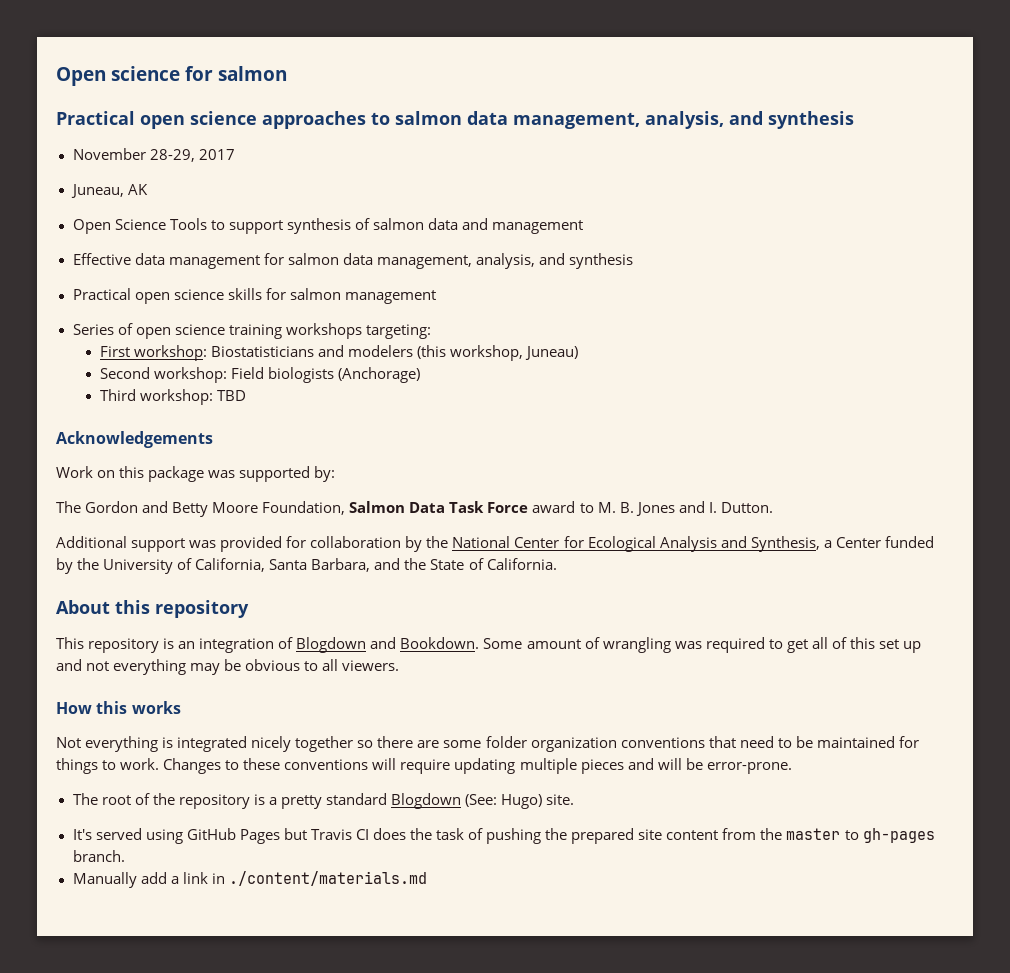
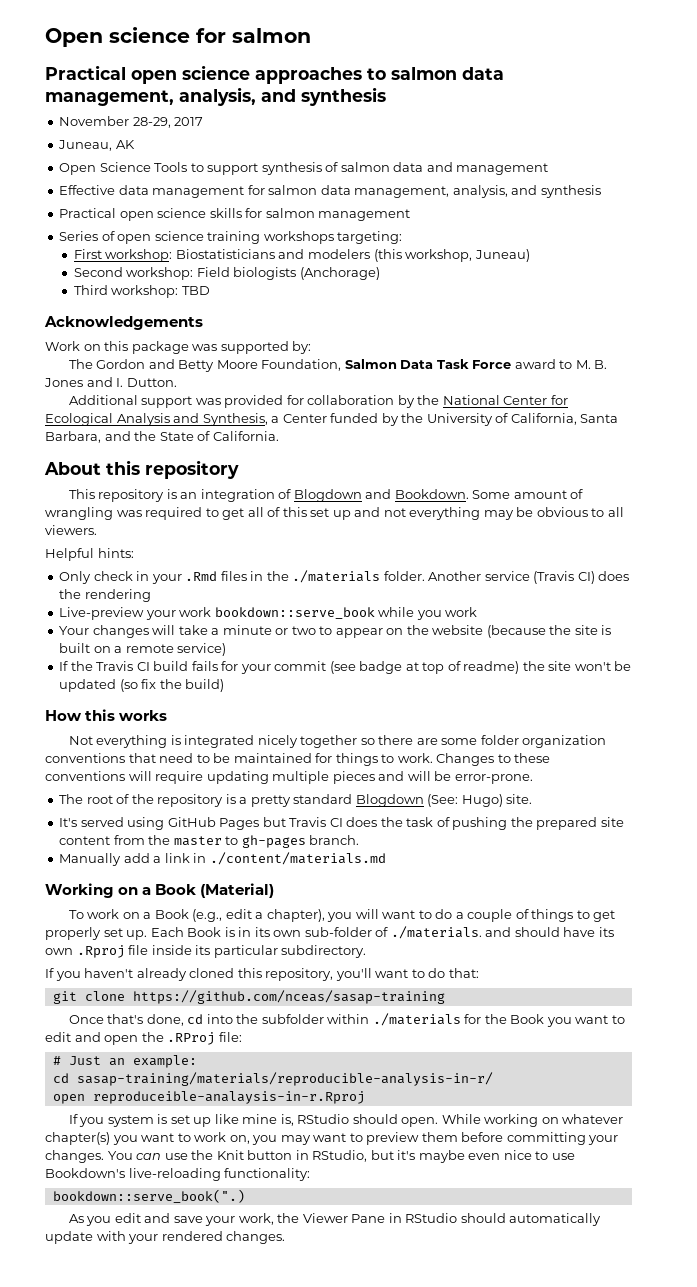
+ Helpful hints:
+ Only check in your .Rmd files in the ./materials folder. Another service (Travis CI) does the rendering
+ Live-preview your work bookdown::serve_book while you work
+ Your changes will take a minute or two to appear on the website (because the site is built on a remote service)
+ If the Travis CI build fails for your commit (see badge at top of readme) the site won't be updated (so fix the build)
+ Working on a Book (Material)
+ To work on a Book (e.g., edit a chapter), you will want to do a couple of things to get properly set up. Each Book is in its own sub-folder of ./materials. and should have its own .Rproj file inside its particular subdirectory.
+ If you haven't already cloned this repository, you'll want to do that:
+ git clone https://github.com/nceas/sasap-training
+ Once that's done, cd into the subfolder within ./materials for the Book you want to edit and open the .RProj file:
+ # Just an example:
+ cd sasap-training/materials/reproducible-analysis-in-r/
+ open reproduceible-analaysis-in-r.Rproj
+ If you system is set up like mine is, RStudio should open. While working on whatever chapter(s) you want to work on, you may want to preview them before committing your changes. You can use the Knit button in RStudio, but it's maybe even nice to use Bookdown's live-reloading functionality:
+ bookdown::serve_book(".)
+ As you edit and save your work, the Viewer Pane in RStudio should automatically update with your rendered changes.

